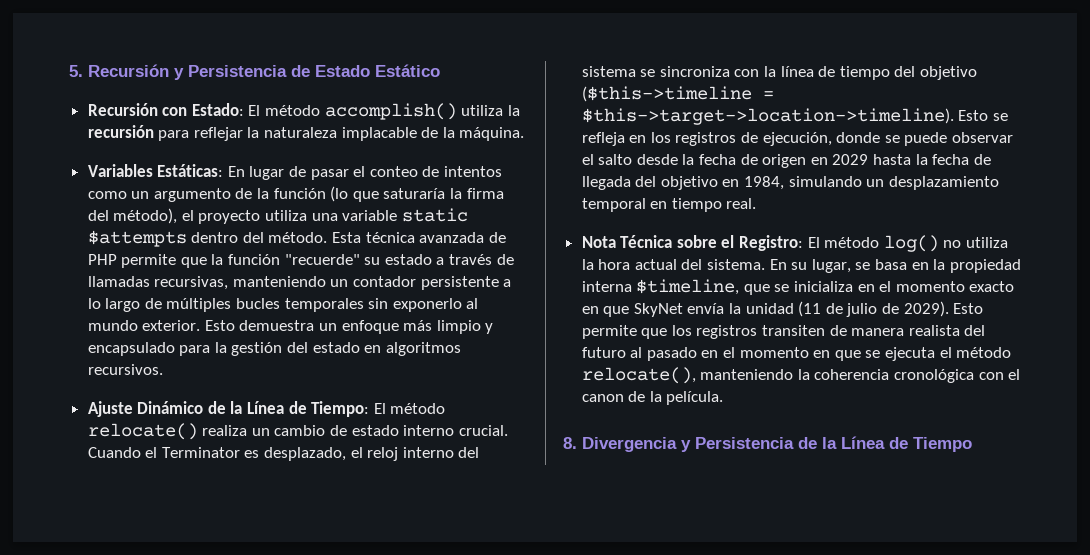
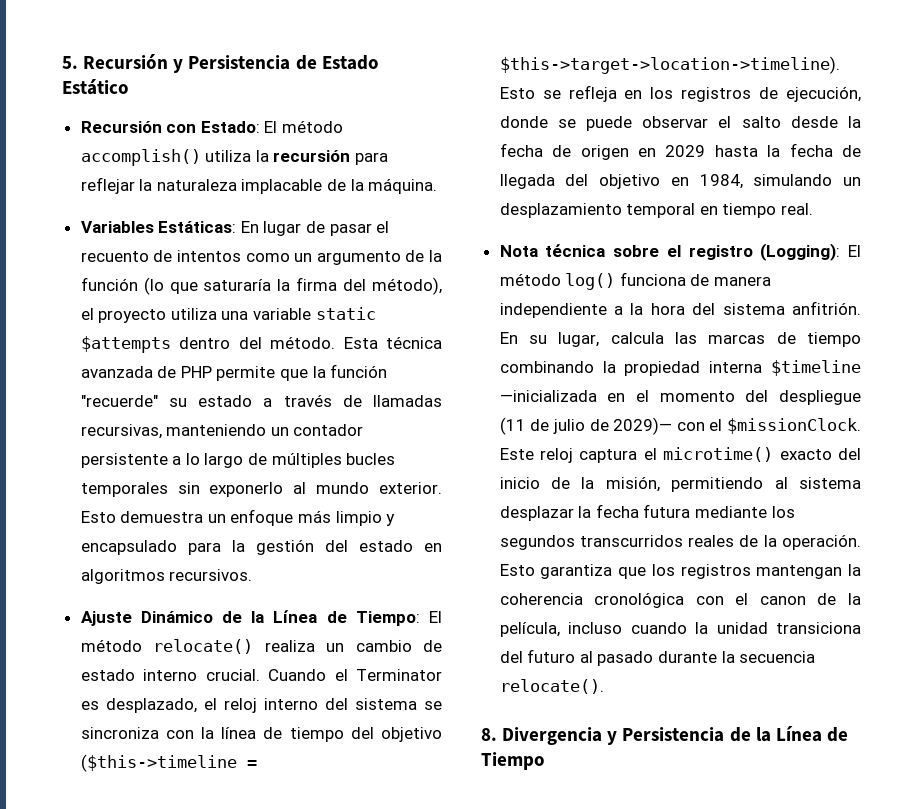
- Variables Estáticas: En lugar de pasar el conteo de intentos como un argumento de la función (lo que saturaría la firma del método), el proyecto utiliza una variable static $attempts dentro del método.
+ Variables Estáticas: En lugar de pasar el recuento de intentos como un argumento de la función (lo que saturaría la firma del método), el proyecto utiliza una variable static $attempts dentro del método.
- Nota Técnica sobre el Registro: El método log() no utiliza la hora actual del sistema. En su lugar, se basa en la propiedad interna $timeline, que se inicializa en el momento exacto en que SkyNet envía la unidad (11 de julio de 2029). Esto permite que los registros transiten de manera realista del futuro al pasado en el momento en que se ejecuta el método relocate(), manteniendo la coherencia cronológica con el canon de la película.
+ Nota técnica sobre el registro (Logging): El método log() funciona de manera independiente a la hora del sistema anfitrión. En su lugar, calcula las marcas de tiempo combinando la propiedad interna $timeline —inicializada en el momento del despliegue (11 de julio de 2029)— con el $missionClock. Este reloj captura el microtime() exacto del inicio de la misión, permitiendo al sistema desplazar la fecha futura mediante los segundos transcurridos reales de la operación. Esto garantiza que los registros mantengan la coherencia cronológica con el canon de la película, incluso cuando la unidad transiciona del futuro al pasado durante la secuencia relocate().

